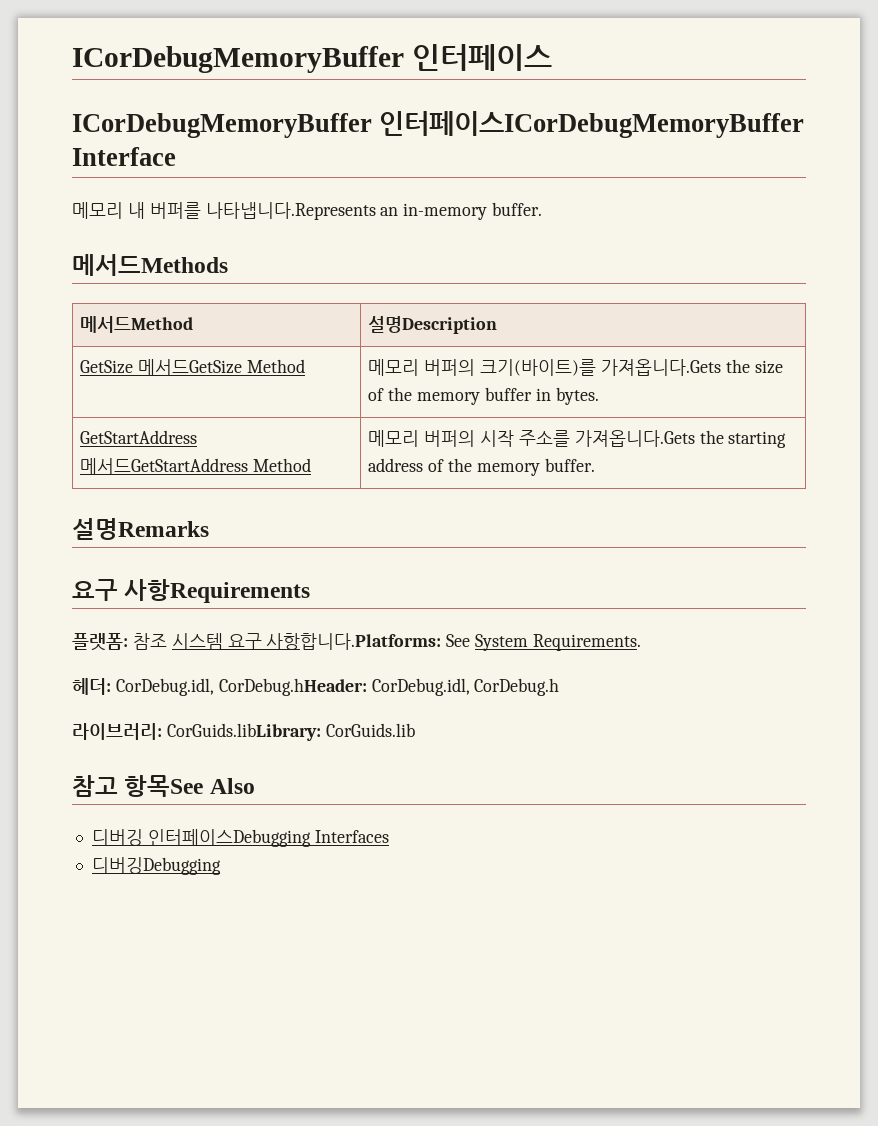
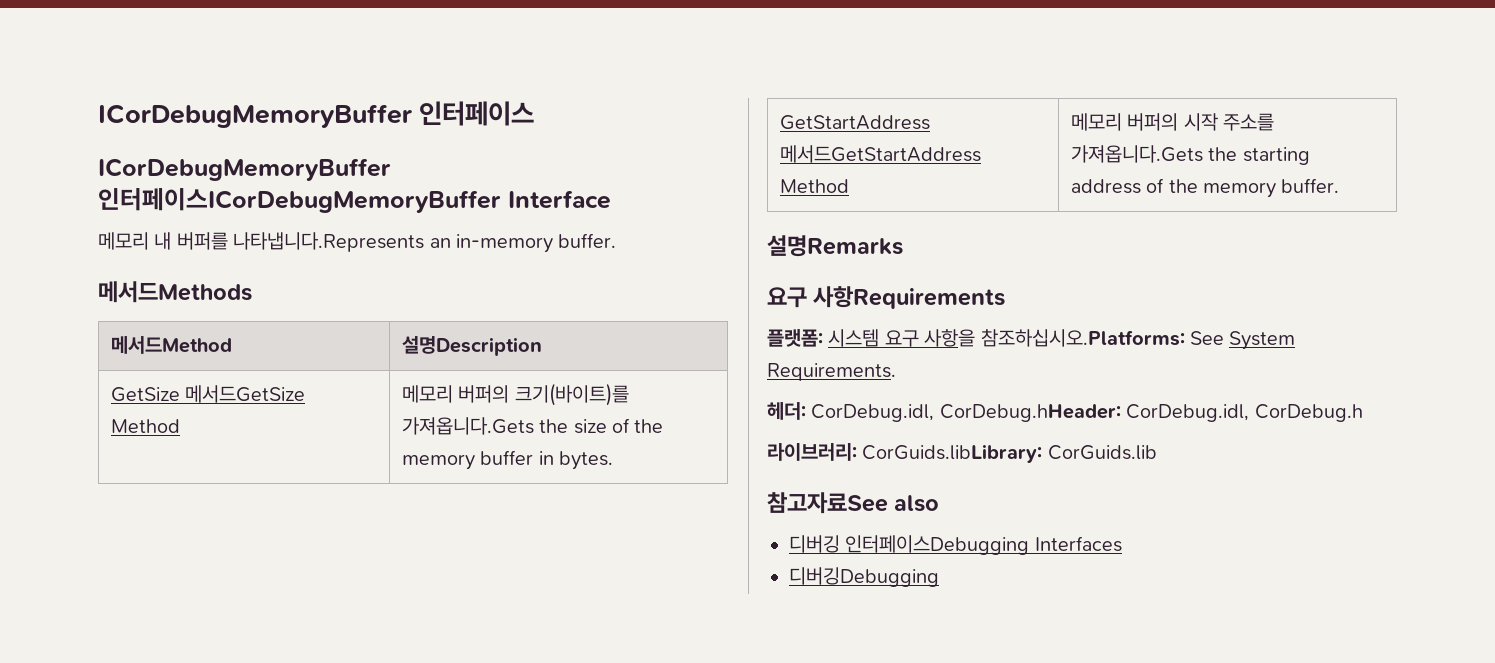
- 플랫폼: 참조 시스템 요구 사항합니다.Platforms: See System Requirements.
+ 플랫폼: 시스템 요구 사항을 참조하십시오.Platforms: See System Requirements.
- 참고 항목See Also
+ 참고자료See also

